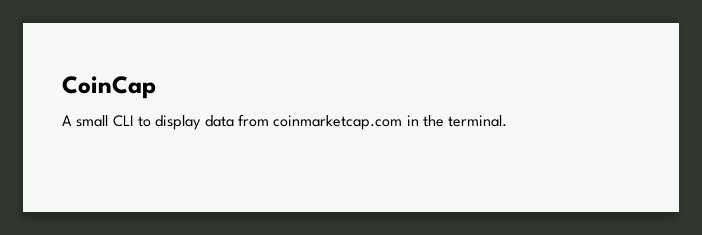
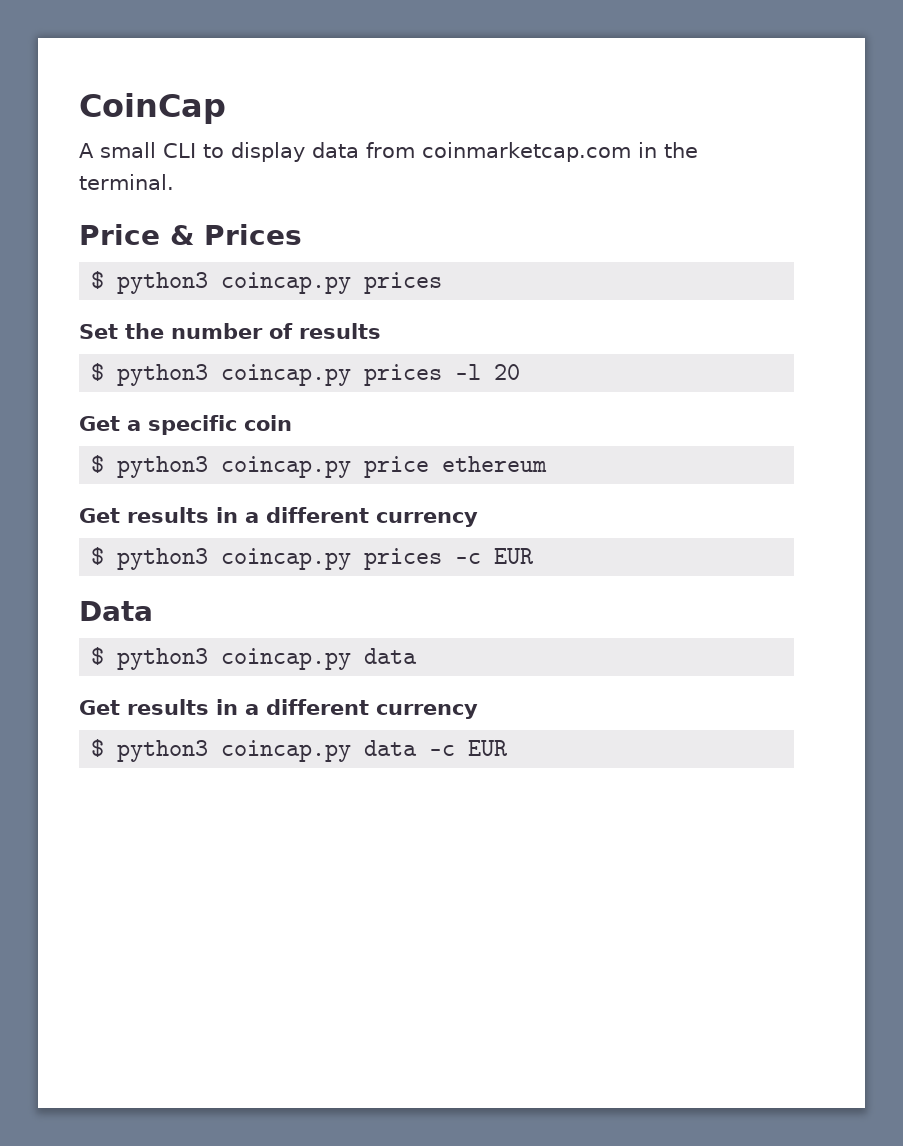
+ Price & Prices
+ $ python3 coincap.py prices
+ Set the number of results
+ $ python3 coincap.py prices -l 20
+ Get a specific coin
+ $ python3 coincap.py price ethereum
+ Get results in a different currency
+ $ python3 coincap.py prices -c EUR
+ Data
+ $ python3 coincap.py data
+ Get results in a different currency
+ $ python3 coincap.py data -c EUR

